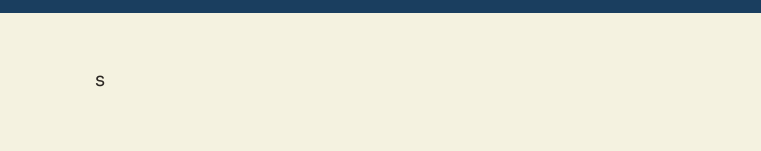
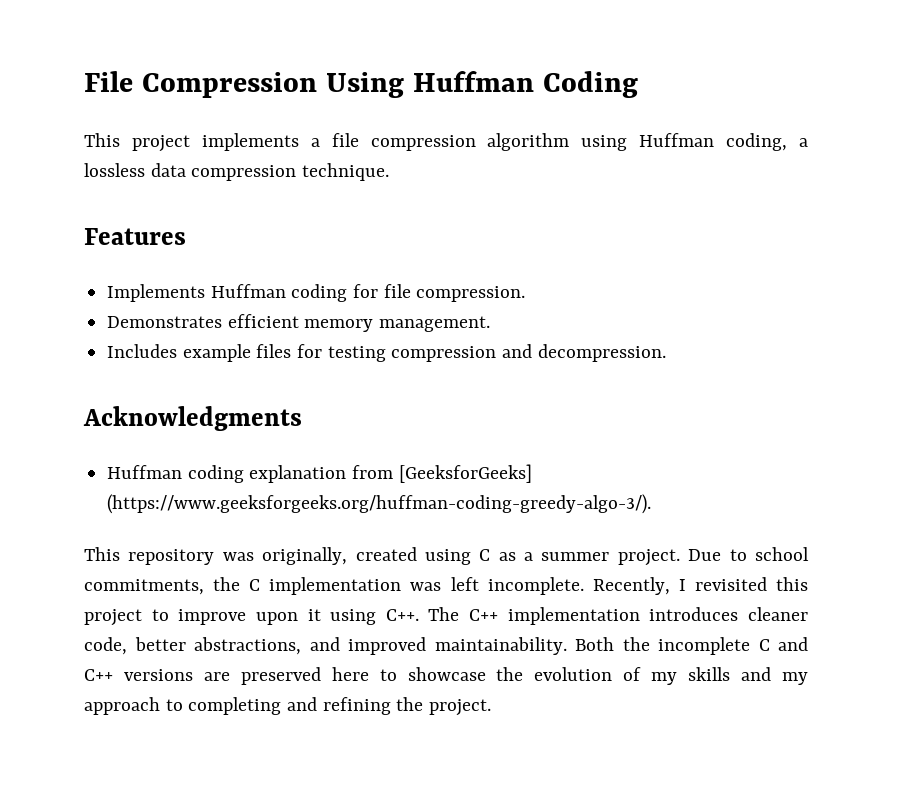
- s
+ File Compression Using Huffman Coding
+ This project implements a file compression algorithm using Huffman coding, a lossless data compression technique.
+ Features
+ Implements Huffman coding for file compression.
+ Demonstrates efficient memory management.
+ Includes example files for testing compression and decompression.
+ Acknowledgments
+ Huffman coding explanation from [GeeksforGeeks] (https://www.geeksforgeeks.org/huffman-coding-greedy-algo-3/).
+ This repository was originally, created using C as a summer project. Due to school commitments, the C implementation was left incomplete. Recently, I revisited this project to improve upon it using C++. The C++ implementation introduces cleaner code, better abstractions, and improved maintainability. Both the incomplete C and C++ versions are preserved here to showcase the evolution of my skills and my approach to completing and refining the project.

